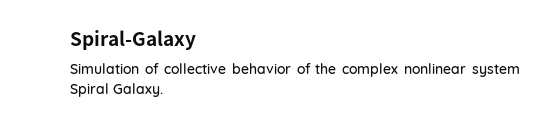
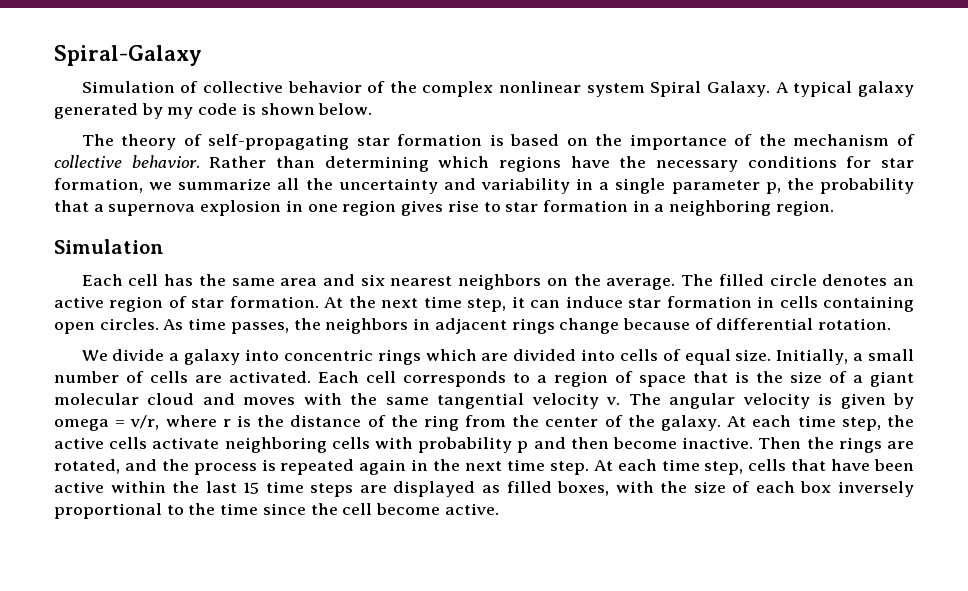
+ A typical galaxy generated by my code is shown below.
+ The theory of self-propagating star formation is based on the importance of the mechanism of collective behavior. Rather than determining which regions have the necessary conditions for star formation, we summarize all the uncertainty and variability in a single parameter p, the probability that a supernova explosion in one region gives rise to star formation in a neighboring region.
+ Simulation
+ Each cell has the same area and six nearest neighbors on the average. The filled circle denotes an active region of star formation. At the next time step, it can induce star formation in cells containing open circles. As time passes, the neighbors in adjacent rings change because of differential rotation.
+ We divide a galaxy into concentric rings which are divided into cells of equal size. Initially, a small number of cells are activated. Each cell corresponds to a region of space that is the size of a giant molecular cloud and moves with the same tangential velocity v. The angular velocity is given by omega = v/r, where r is the distance of the ring from the center of the galaxy. At each time step, the active cells activate neighboring cells with probability p and then become inactive. Then the rings are rotated, and the process is repeated again in the next time step. At each time step, cells that have been active within the last 15 time steps are displayed as filled boxes, with the size of each box inversely proportional to the time since the cell become active.

